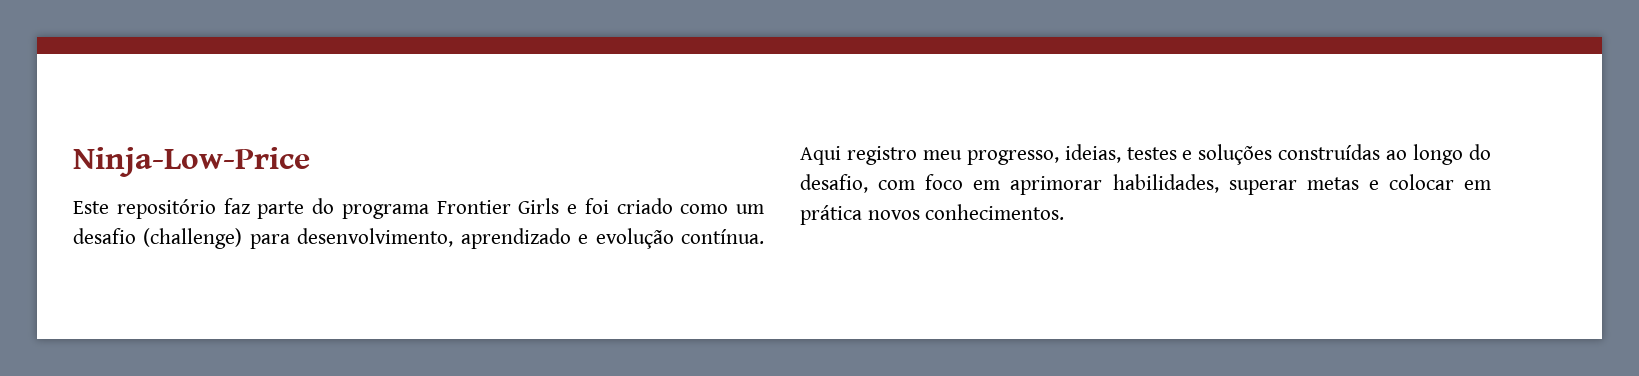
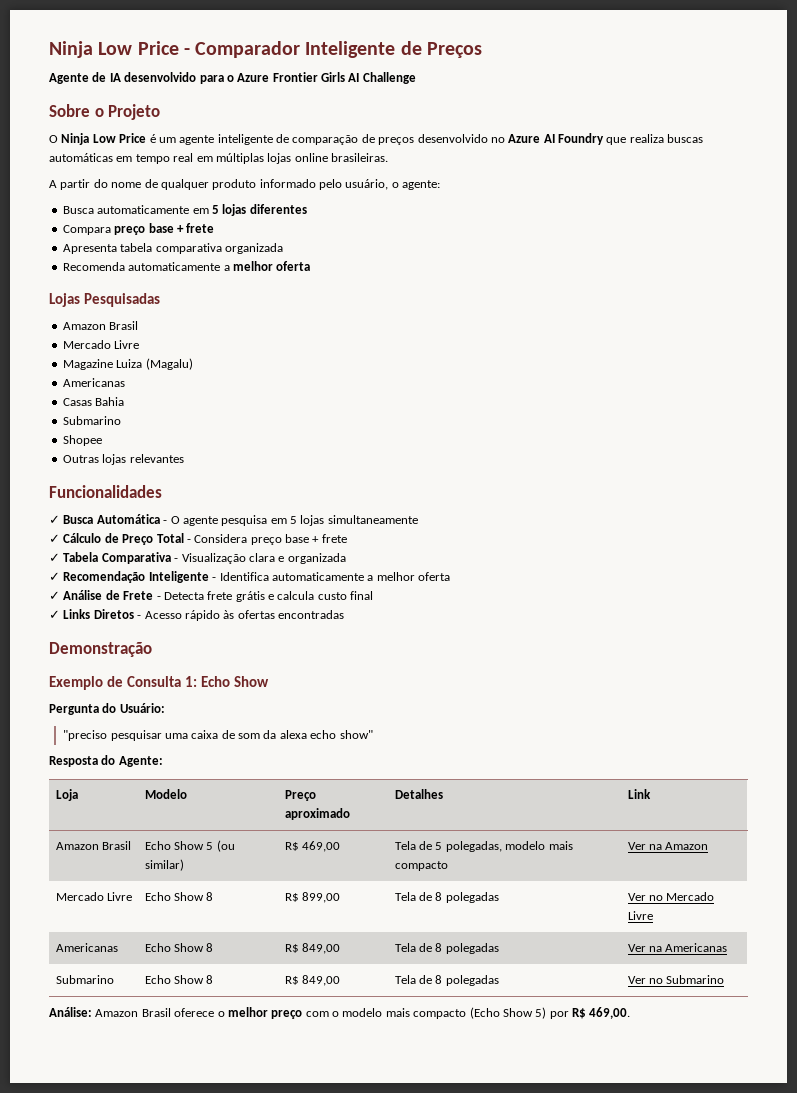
- Ninja-Low-Price
- Este repositório faz parte do programa Frontier Girls e foi criado como um desafio (challenge) para desenvolvimento, aprendizado e evolução contínua. Aqui registro meu progresso, ideias, testes e soluções construídas ao longo do desafio, com foco em aprimorar habilidades, superar metas e colocar em prática novos conhecimentos.
+ Ninja Low Price - Comparador Inteligente de Preços
+ Agente de IA desenvolvido para o Azure Frontier Girls AI Challenge
+ Sobre o Projeto
+ O Ninja Low Price é um agente inteligente de comparação de preços desenvolvido no Azure AI Foundry que realiza buscas automáticas em tempo real em múltiplas lojas online brasileiras.
+ A partir do nome de qualquer produto informado pelo usuário, o agente:
+ Busca automaticamente em 5 lojas diferentes
+ Compara preço base + frete
+ Apresenta tabela comparativa organizada
+ Recomenda automaticamente a melhor oferta
+ Lojas Pesquisadas
+ Amazon Brasil
+ Mercado Livre
+ Magazine Luiza (Magalu)
+ Americanas
+ Casas Bahia
+ Submarino
+ Shopee
+ Outras lojas relevantes
+ Funcionalidades
+ ✓ Busca Automática - O agente pesquisa em 5 lojas simultaneamente
+ ✓ Cálculo de Preço Total - Considera preço base + frete
+ ✓ Tabela Comparativa - Visualização clara e organizada
+ ✓ Recomendação Inteligente - Identifica automaticamente a melhor oferta
+ ✓ Análise de Frete - Detecta frete grátis e calcula custo final
+ ✓ Links Diretos - Acesso rápido às ofertas encontradas
+ Demonstração
+ Exemplo de Consulta 1: Echo Show
+ Pergunta do Usuário:
+ "preciso pesquisar uma caixa de som da alexa echo show"
+ Resposta do Agente:
+ Loja | Modelo | Preço aproximado | Detalhes | Link
+ Amazon Brasil | Echo Show 5 (ou similar) | R$ 469,00 | Tela de 5 polegadas, modelo mais compacto | Ver na Amazon
+ Mercado Livre | Echo Show 8 | R$ 899,00 | Tela de 8 polegadas | Ver no Mercado Livre
+ Americanas | Echo Show 8 | R$ 849,00 | Tela de 8 polegadas | Ver na Americanas
+ Submarino | Echo Show 8 | R$ 849,00 | Tela de 8 polegadas | Ver no Submarino
+ Análise: Amazon Brasil oferece o melhor preço com o modelo mais compacto (Echo Show 5) por R$ 469,00.

